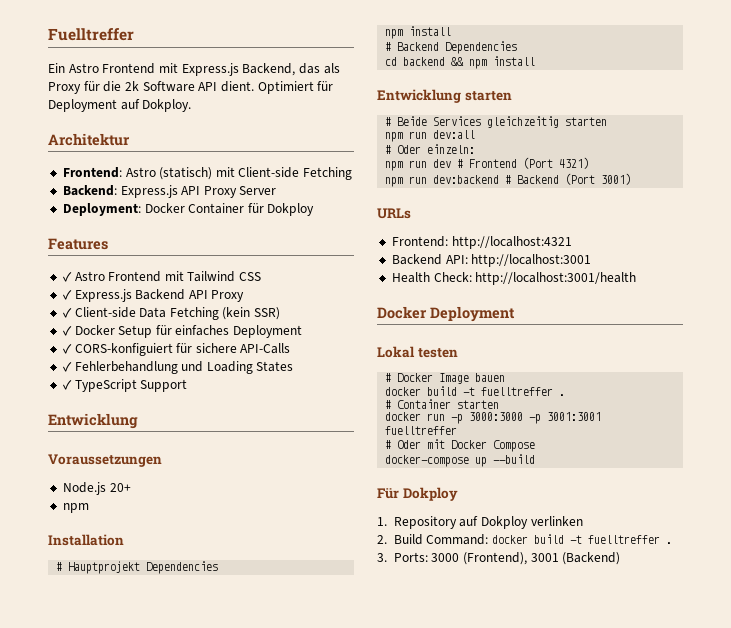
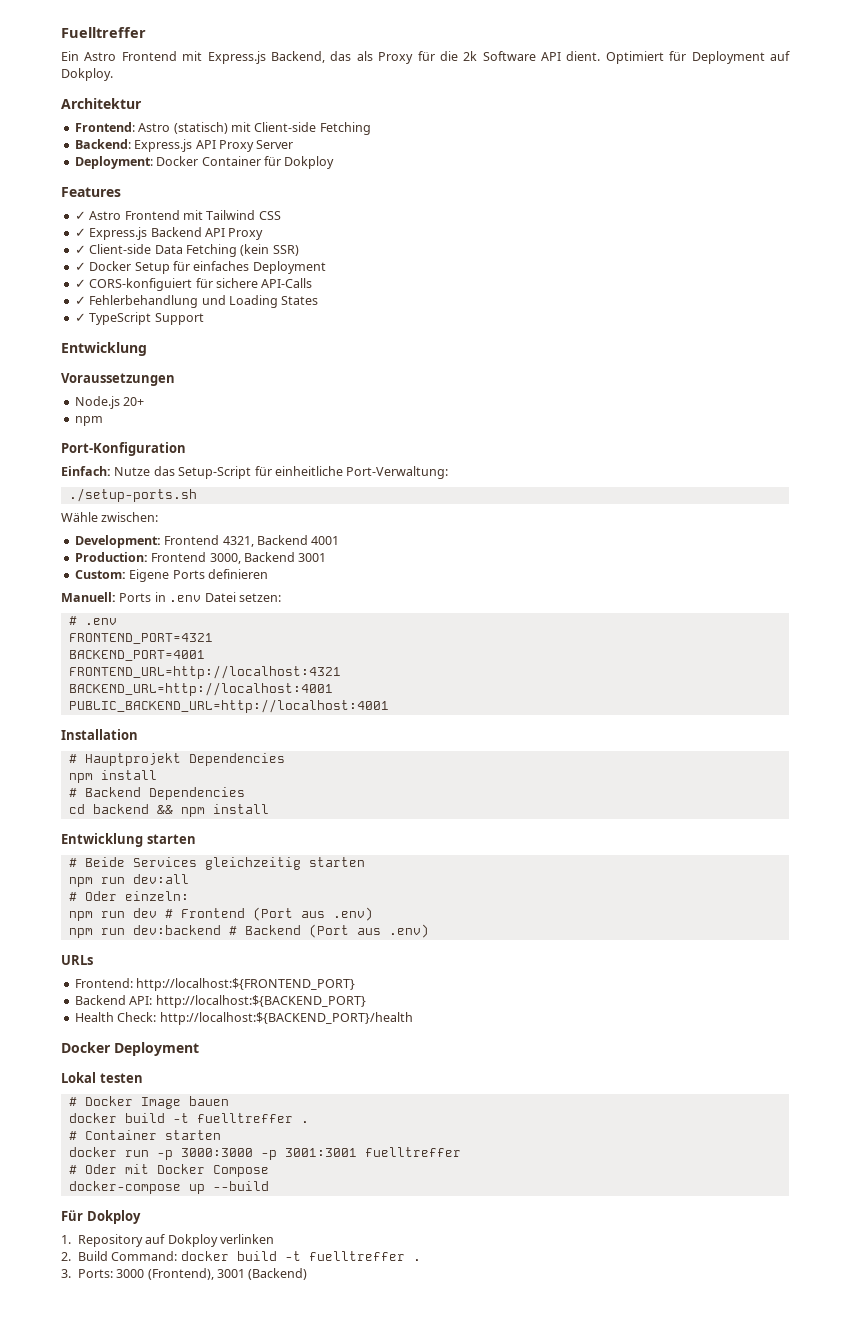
+ Port-Konfiguration
+ Einfach: Nutze das Setup-Script für einheitliche Port-Verwaltung:
+ ./setup-ports.sh
+ Wähle zwischen:
+ Development: Frontend 4321, Backend 4001
+ Production: Frontend 3000, Backend 3001
+ Custom: Eigene Ports definieren
+ Manuell: Ports in .env Datei setzen:
+ # .env
+ FRONTEND_PORT=4321
+ BACKEND_PORT=4001
+ FRONTEND_URL=http://localhost:4321
+ BACKEND_URL=http://localhost:4001
+ PUBLIC_BACKEND_URL=http://localhost:4001
- npm run dev # Frontend (Port 4321)
+ npm run dev # Frontend (Port aus .env)
- npm run dev:backend # Backend (Port 3001)
+ npm run dev:backend # Backend (Port aus .env)
- Frontend: http://localhost:4321
+ Frontend: http://localhost:${FRONTEND_PORT}
- Backend API: http://localhost:3001
+ Backend API: http://localhost:${BACKEND_PORT}
- Health Check: http://localhost:3001/health
+ Health Check: http://localhost:${BACKEND_PORT}/health

